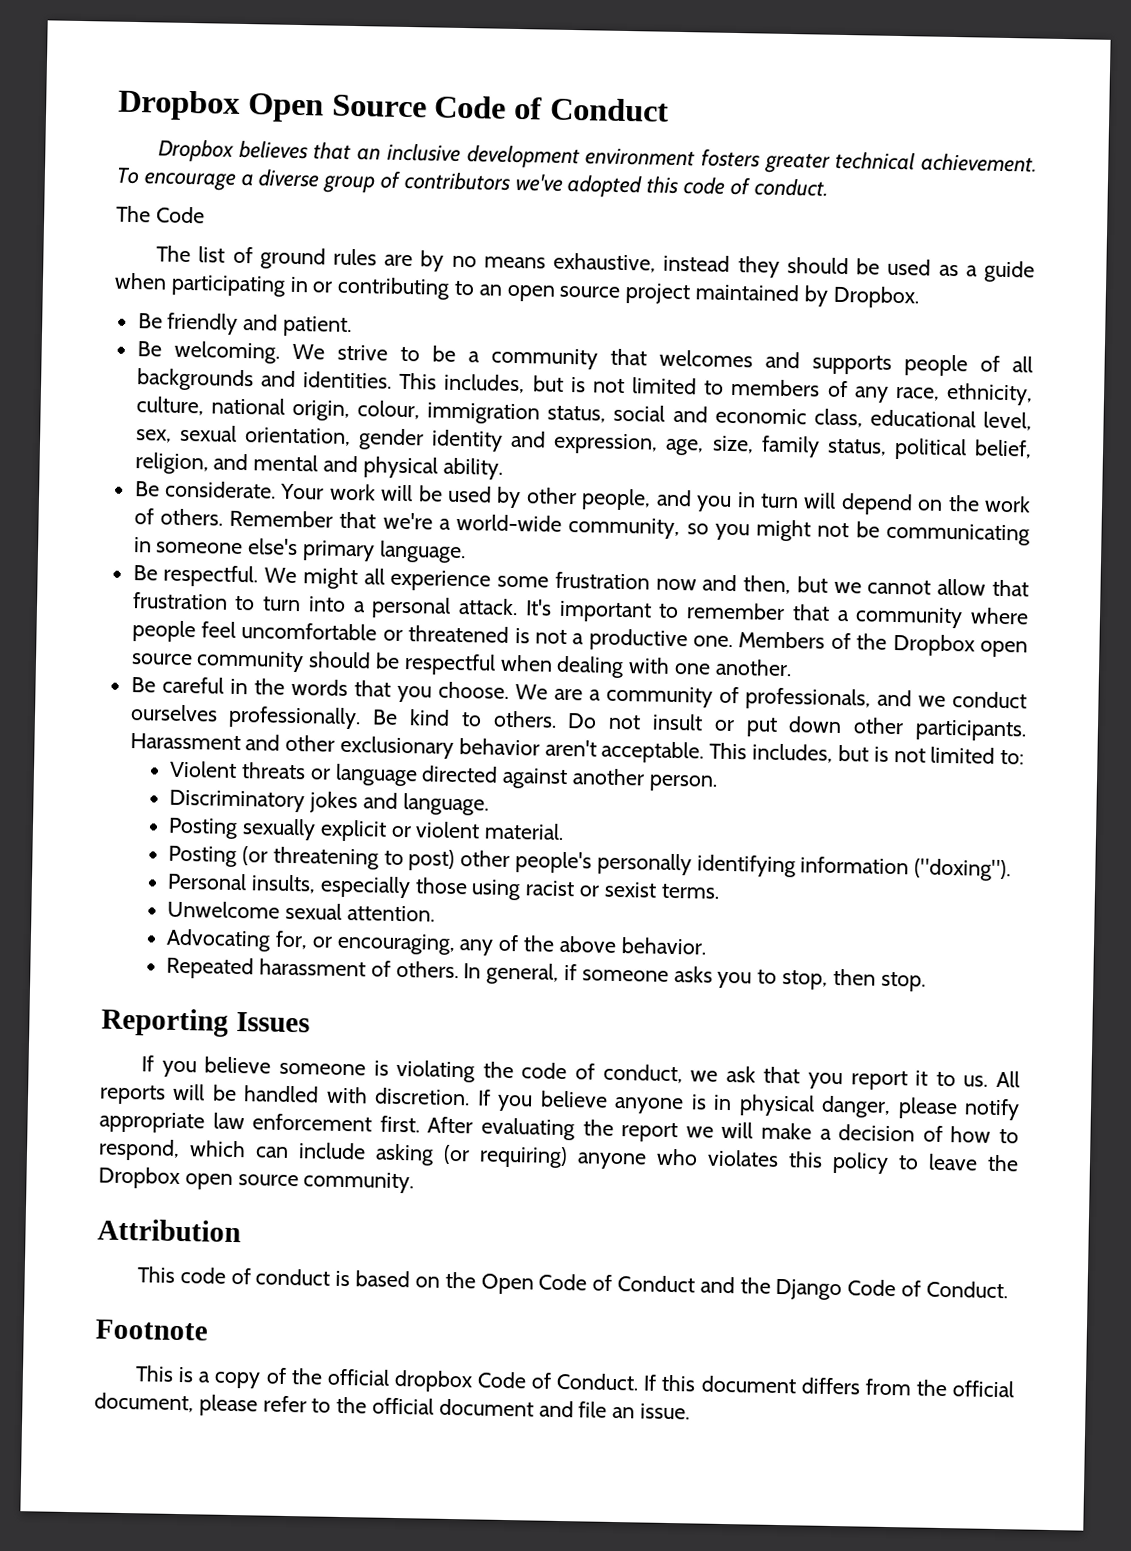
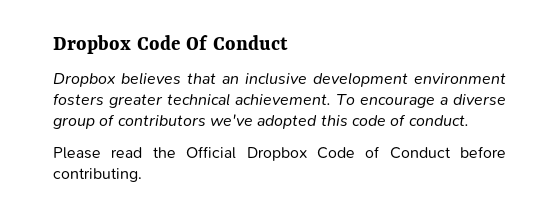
- Dropbox Open Source Code of Conduct
+ Dropbox Code Of Conduct
- The Code
- The list of ground rules are by no means exhaustive, instead they should be used as a guide when participating in or contributing to an open source project maintained by Dropbox.
- Be friendly and patient.
- Be welcoming. We strive to be a community that welcomes and supports people of all backgrounds and identities. This includes, but is not limited to members of any race, ethnicity, culture, national origin, colour, immigration status, social and economic class, educational level, sex, sexual orientation, gender identity and expression, age, size, family status, political belief, religion, and mental and physical ability.
- Be considerate. Your work will be used by other people, and you in turn will depend on the work of others. Remember that we're a world-wide community, so you might not be communicating in someone else's primary language.
- Be respectful. We might all experience some frustration now and then, but we cannot allow that frustration to turn into a personal attack. It's important to remember that a community where people feel uncomfortable or threatened is not a productive one. Members of the Dropbox open source community should be respectful when dealing with one another.
- Be careful in the words that you choose. We are a community of professionals, and we conduct ourselves professionally. Be kind to others. Do not insult or put down other participants. Harassment and other exclusionary behavior aren't acceptable. This includes, but is not limited to:
- Violent threats or language directed against another person.
- Discriminatory jokes and language.
- Posting sexually explicit or violent material.
- Posting (or threatening to post) other people's personally identifying information ("doxing").
- Personal insults, especially those using racist or sexist terms.
- Unwelcome sexual attention.
- Advocating for, or encouraging, any of the above behavior.
- Repeated harassment of others. In general, if someone asks you to stop, then stop.
- Reporting Issues
- If you believe someone is violating the code of conduct, we ask that you report it to us. All reports will be handled with discretion. If you believe anyone is in physical danger, please notify appropriate law enforcement first. After evaluating the report we will make a decision of how to respond, which can include asking (or requiring) anyone who violates this policy to leave the Dropbox open source community.
- Attribution
- This code of conduct is based on the Open Code of Conduct and the Django Code of Conduct.
- Footnote
- This is a copy of the official dropbox Code of Conduct. If this document differs from the official document, please refer to the official document and file an issue.
+ Please read the Official Dropbox Code of Conduct before contributing.

